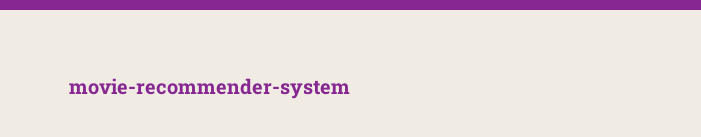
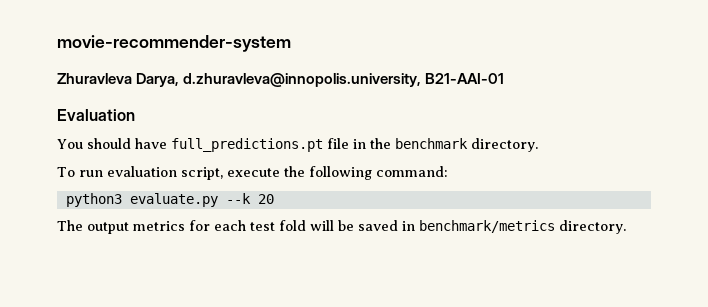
+ Zhuravleva Darya, d.zhuravleva@innopolis.university, B21-AAI-01
+ Evaluation
+ You should have full_predictions.pt file in the benchmark directory.
+ To run evaluation script, execute the following command:
+ python3 evaluate.py --k 20
+ The output metrics for each test fold will be saved in benchmark/metrics directory.

